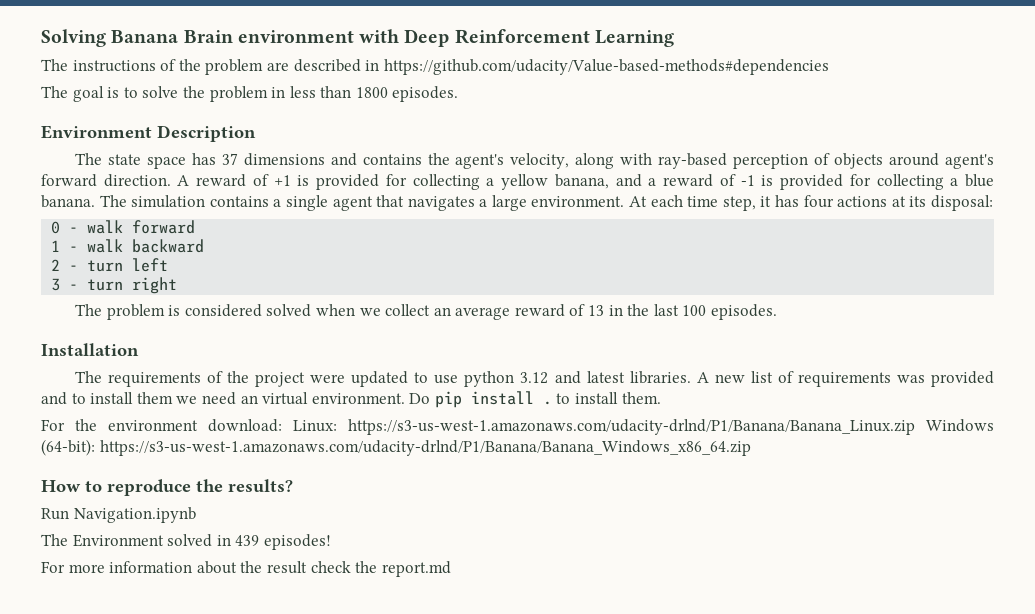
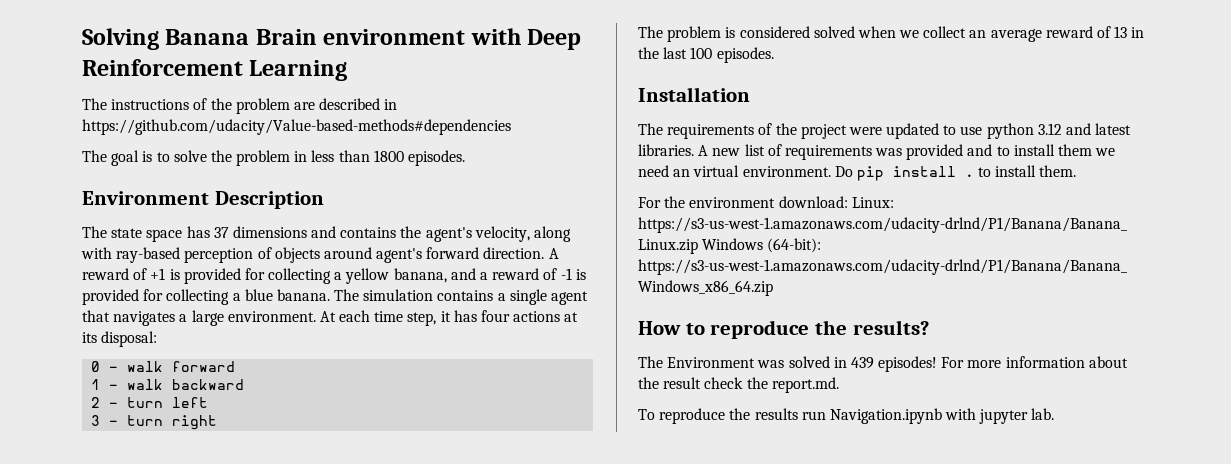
- Run Navigation.ipynb
- The Environment solved in 439 episodes!
- For more information about the result check the report.md
+ The Environment was solved in 439 episodes! For more information about the result check the report.md.
+ To reproduce the results run Navigation.ipynb with jupyter lab.

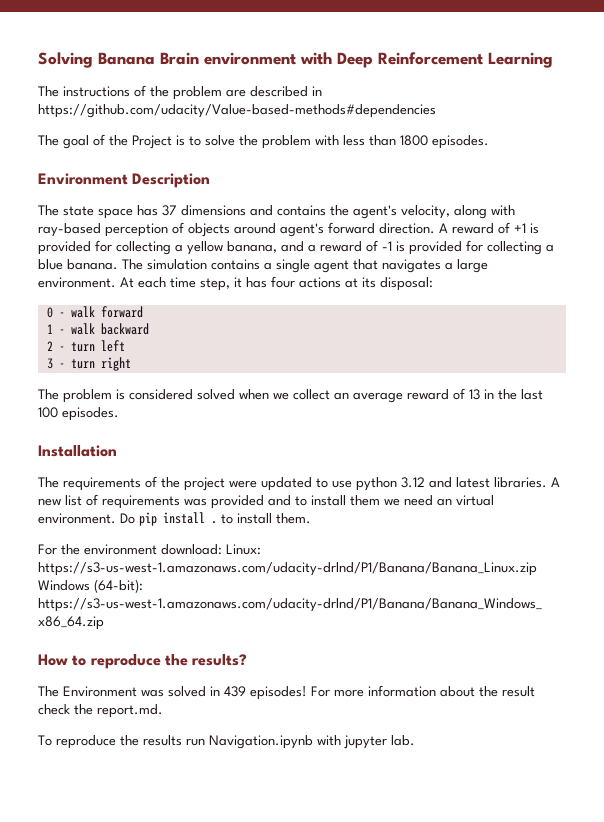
- The goal is to solve the problem in less than 1800 episodes.
+ The goal of the Project is to solve the problem with less than 1800 episodes.

